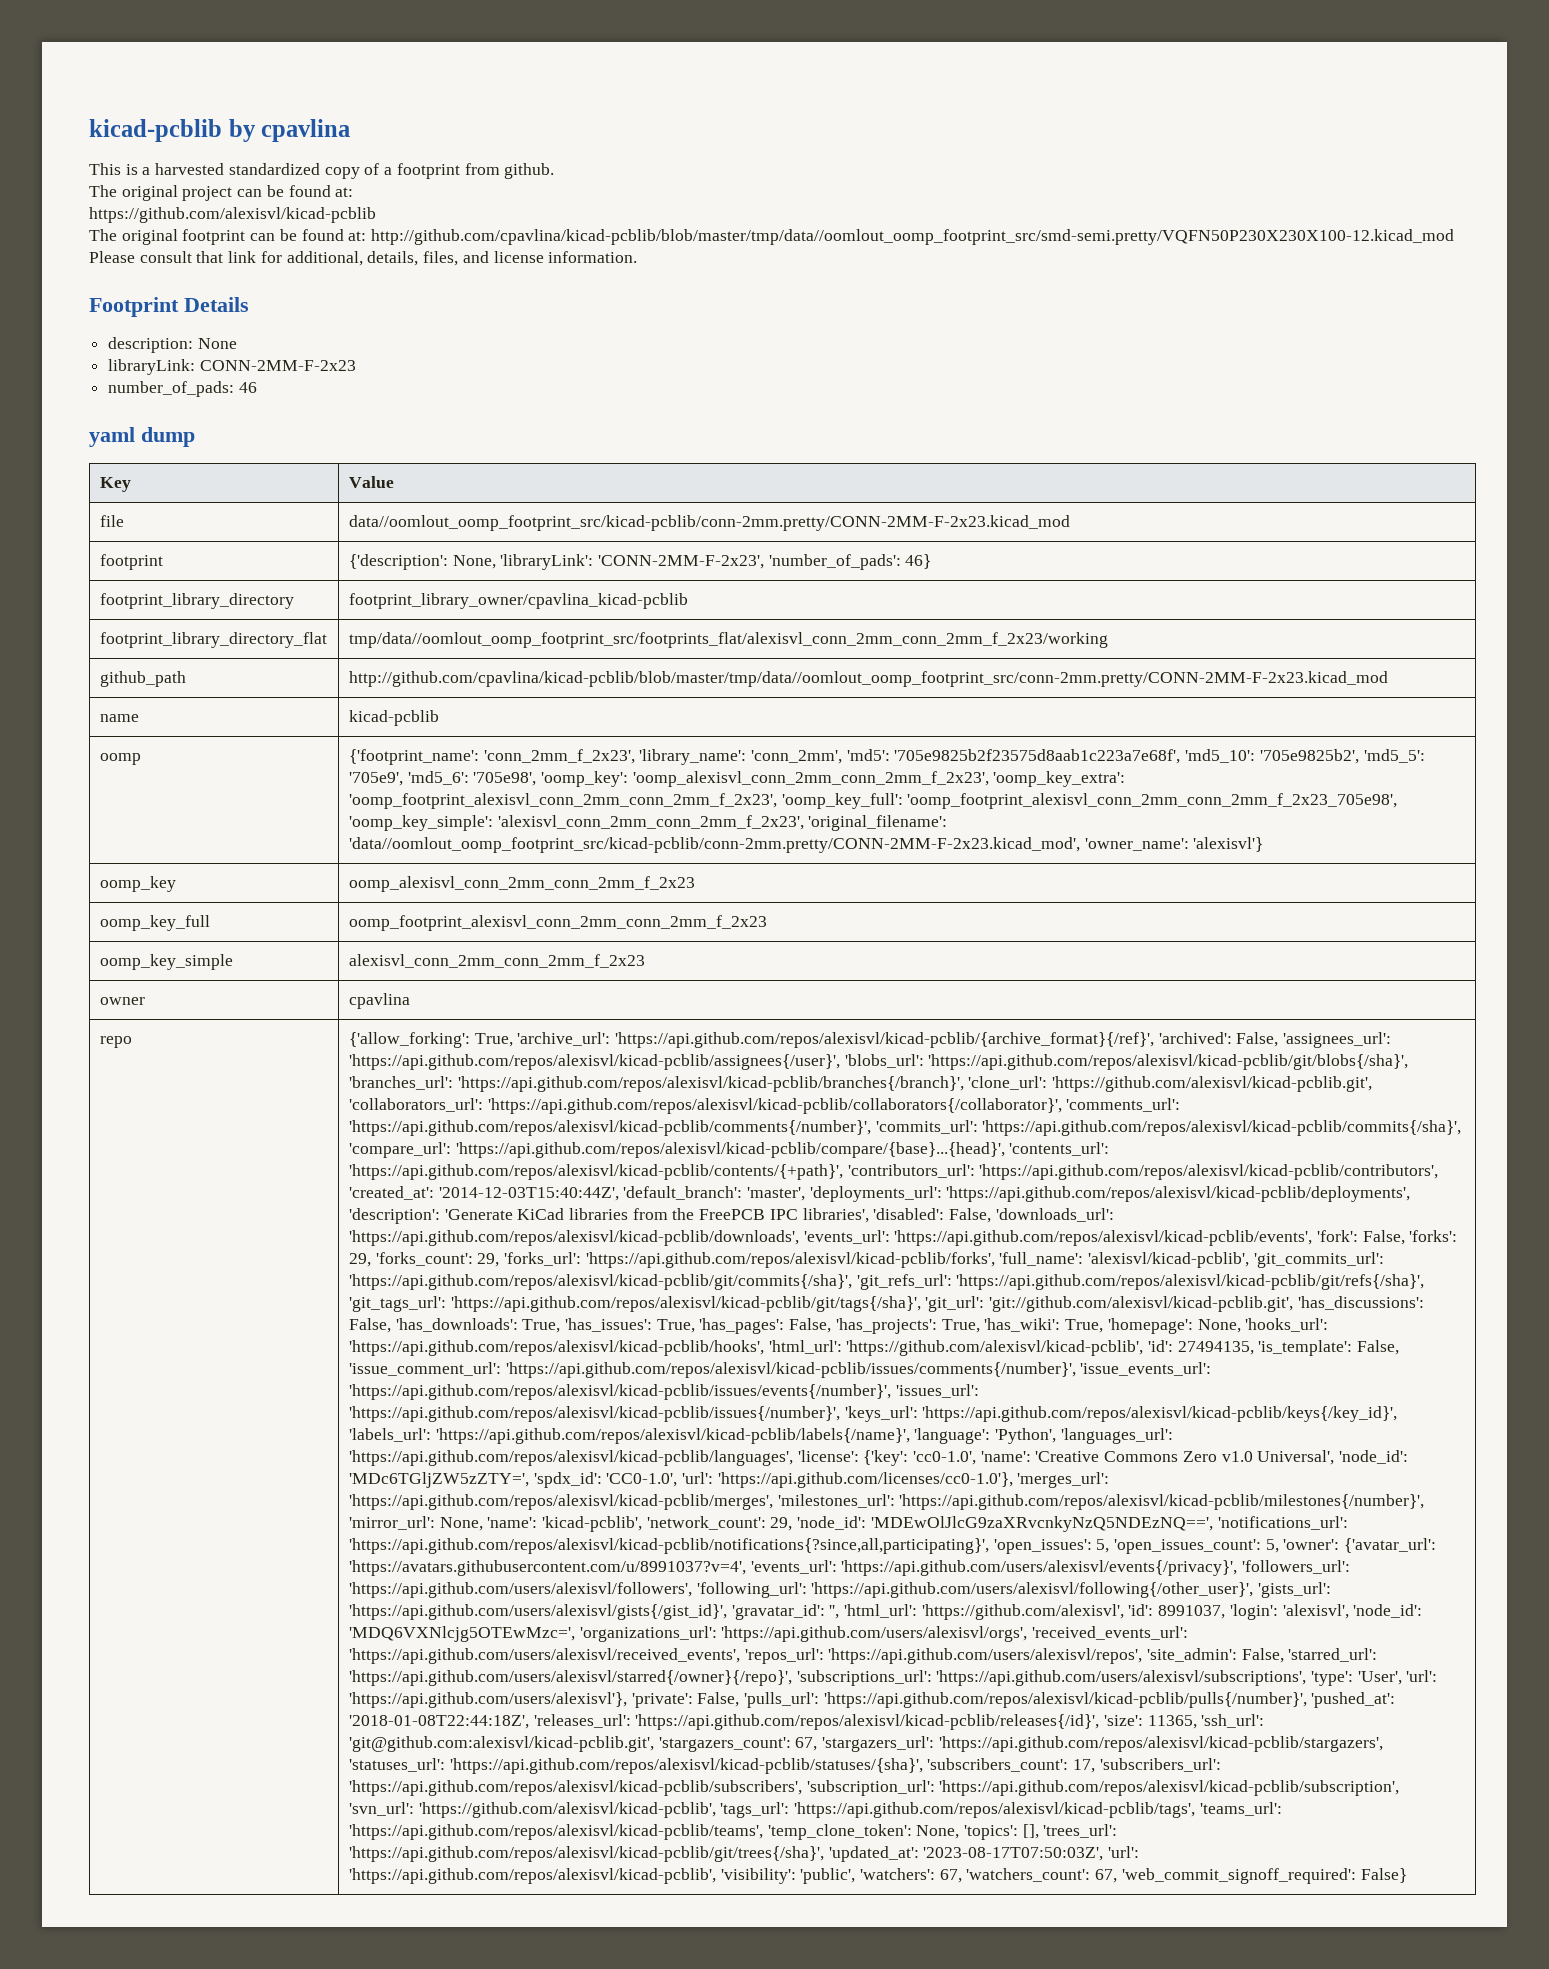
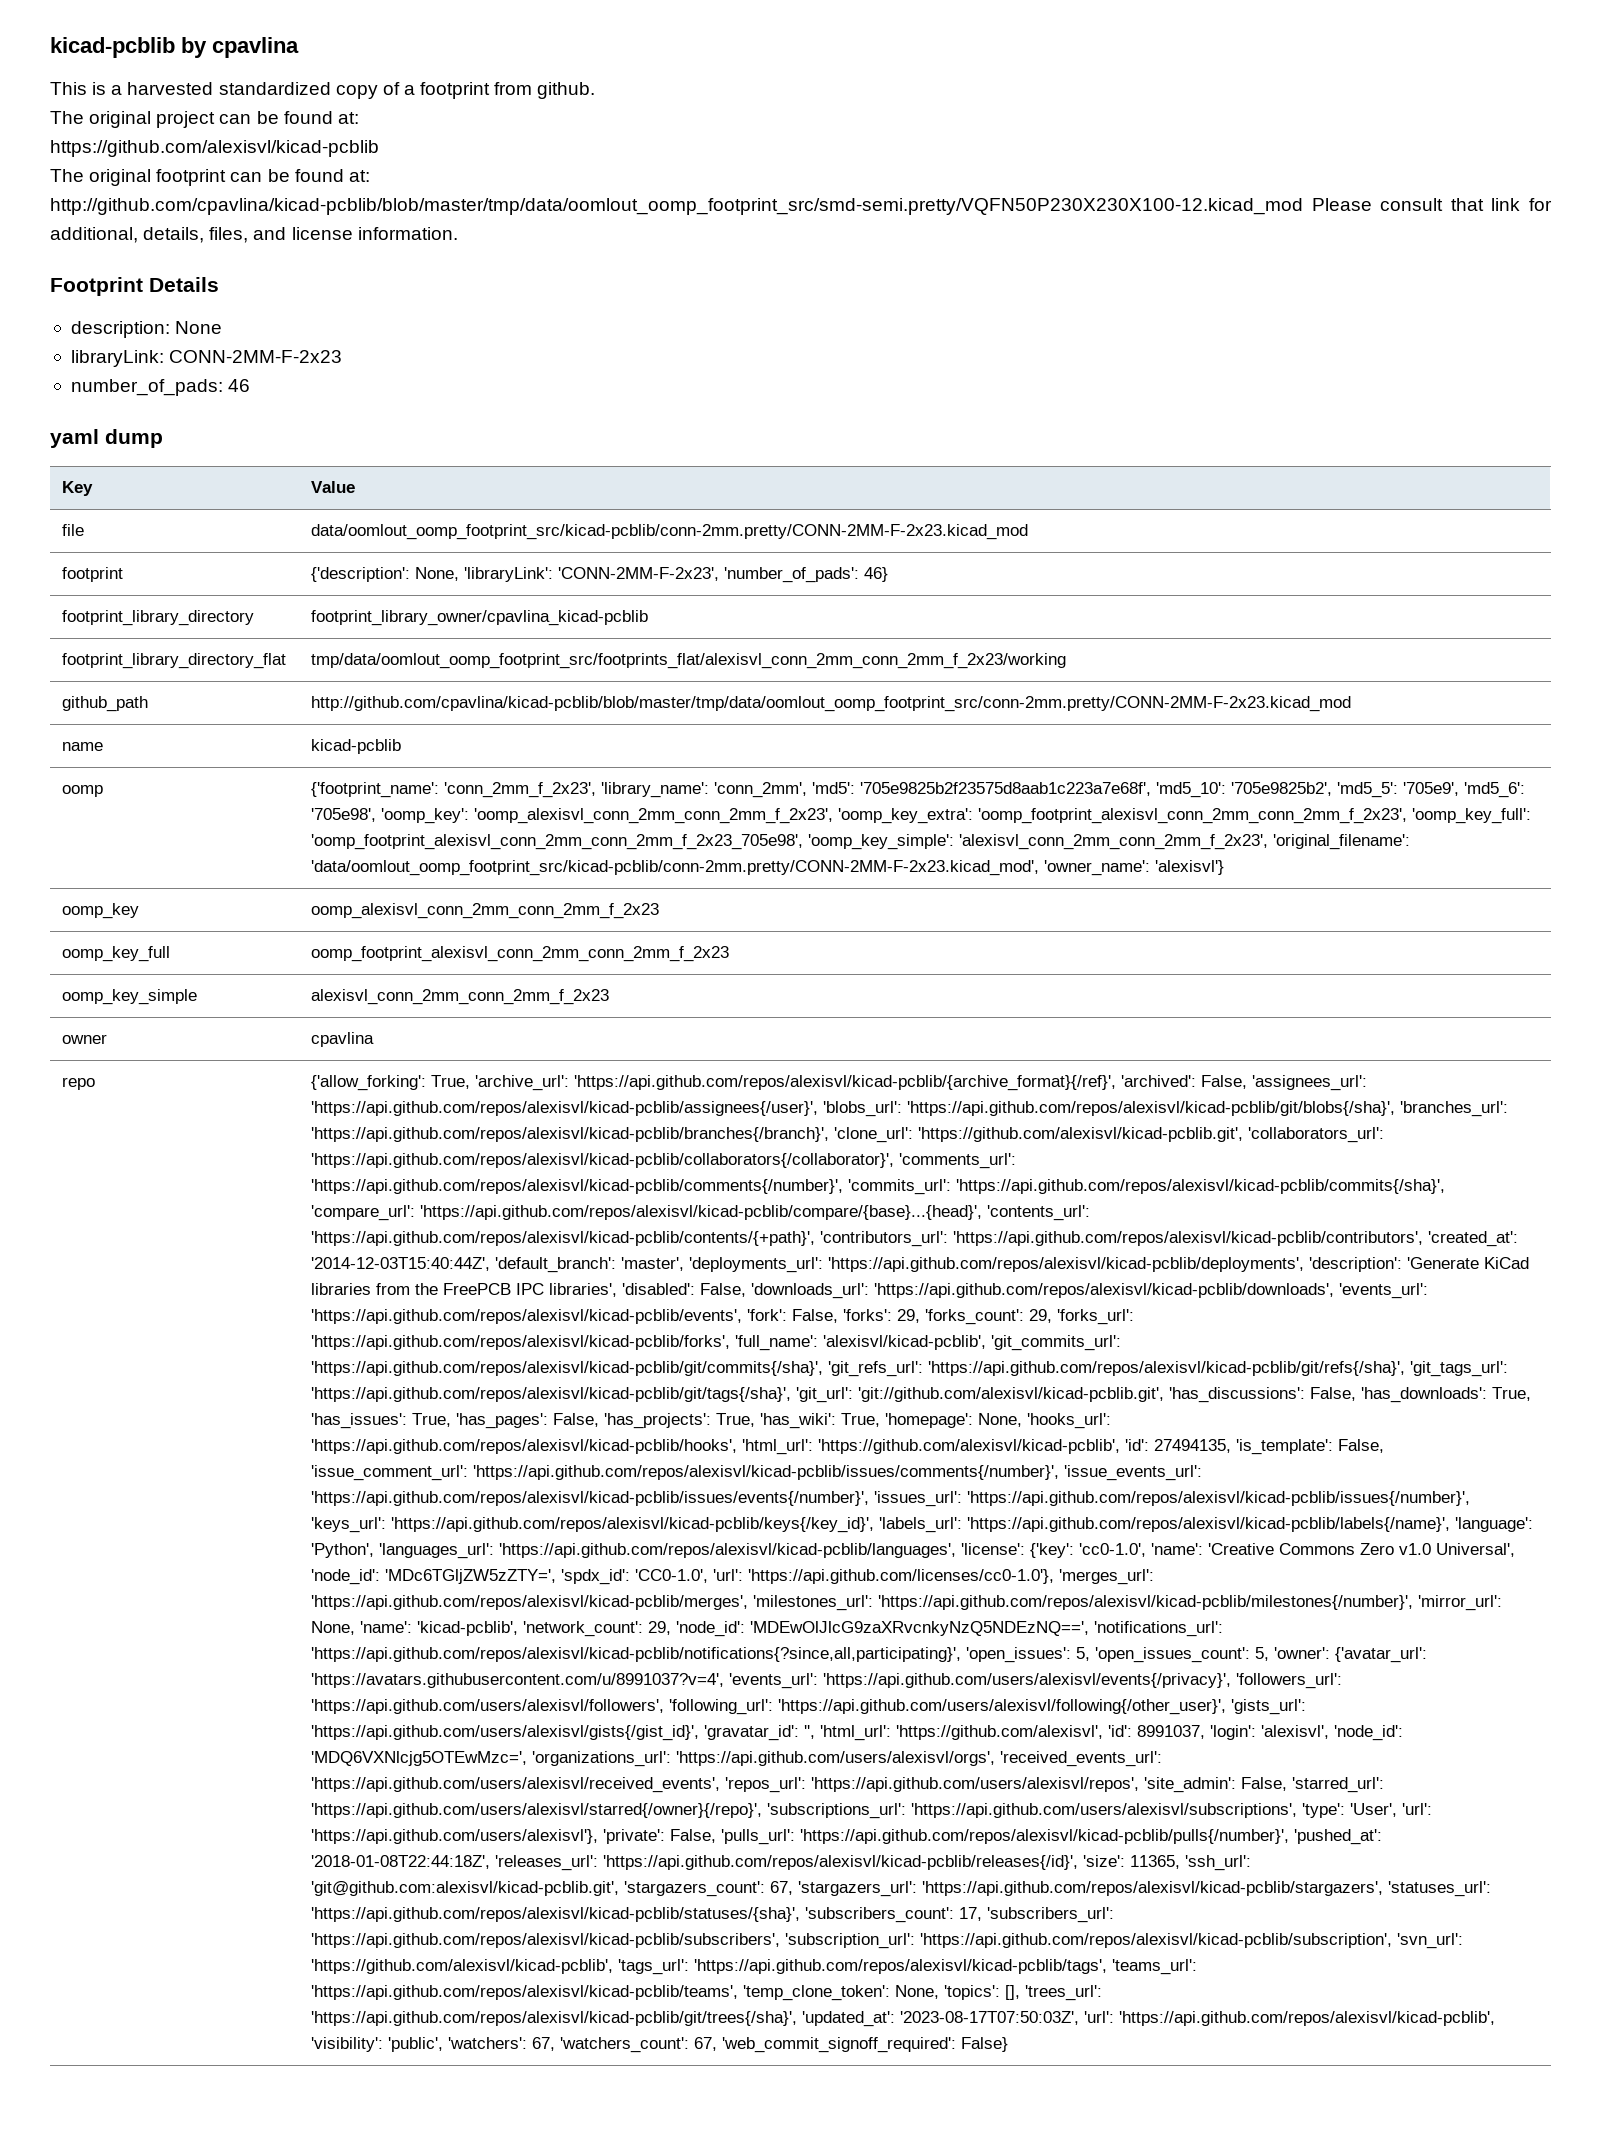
- The original footprint can be found at: http://github.com/cpavlina/kicad-pcblib/blob/master/tmp/data//oomlout_oomp_footprint_src/smd-semi.pretty/VQFN50P230X230X100-12.kicad_mod Please consult that link for additional, details, files, and license information.
+ The original footprint can be found at: http://github.com/cpavlina/kicad-pcblib/blob/master/tmp/data/oomlout_oomp_footprint_src/smd-semi.pretty/VQFN50P230X230X100-12.kicad_mod Please consult that link for additional, details, files, and license information.
- file | data//oomlout_oomp_footprint_src/kicad-pcblib/conn-2mm.pretty/CONN-2MM-F-2x23.kicad_mod
+ file | data/oomlout_oomp_footprint_src/kicad-pcblib/conn-2mm.pretty/CONN-2MM-F-2x23.kicad_mod
- footprint_library_directory_flat | tmp/data//oomlout_oomp_footprint_src/footprints_flat/alexisvl_conn_2mm_conn_2mm_f_2x23/working
+ footprint_library_directory_flat | tmp/data/oomlout_oomp_footprint_src/footprints_flat/alexisvl_conn_2mm_conn_2mm_f_2x23/working
- github_path | http://github.com/cpavlina/kicad-pcblib/blob/master/tmp/data//oomlout_oomp_footprint_src/conn-2mm.pretty/CONN-2MM-F-2x23.kicad_mod
+ github_path | http://github.com/cpavlina/kicad-pcblib/blob/master/tmp/data/oomlout_oomp_footprint_src/conn-2mm.pretty/CONN-2MM-F-2x23.kicad_mod
- oomp | {'footprint_name': 'conn_2mm_f_2x23', 'library_name': 'conn_2mm', 'md5': '705e9825b2f23575d8aab1c223a7e68f', 'md5_10': '705e9825b2', 'md5_5': '705e9', 'md5_6': '705e98', 'oomp_key': 'oomp_alexisvl_conn_2mm_conn_2mm_f_2x23', 'oomp_key_extra': 'oomp_footprint_alexisvl_conn_2mm_conn_2mm_f_2x23', 'oomp_key_full': 'oomp_footprint_alexisvl_conn_2mm_conn_2mm_f_2x23_705e98', 'oomp_key_simple': 'alexisvl_conn_2mm_conn_2mm_f_2x23', 'original_filename': 'data//oomlout_oomp_footprint_src/kicad-pcblib/conn-2mm.pretty/CONN-2MM-F-2x23.kicad_mod', 'owner_name': 'alexisvl'}
+ oomp | {'footprint_name': 'conn_2mm_f_2x23', 'library_name': 'conn_2mm', 'md5': '705e9825b2f23575d8aab1c223a7e68f', 'md5_10': '705e9825b2', 'md5_5': '705e9', 'md5_6': '705e98', 'oomp_key': 'oomp_alexisvl_conn_2mm_conn_2mm_f_2x23', 'oomp_key_extra': 'oomp_footprint_alexisvl_conn_2mm_conn_2mm_f_2x23', 'oomp_key_full': 'oomp_footprint_alexisvl_conn_2mm_conn_2mm_f_2x23_705e98', 'oomp_key_simple': 'alexisvl_conn_2mm_conn_2mm_f_2x23', 'original_filename': 'data/oomlout_oomp_footprint_src/kicad-pcblib/conn-2mm.pretty/CONN-2MM-F-2x23.kicad_mod', 'owner_name': 'alexisvl'}

